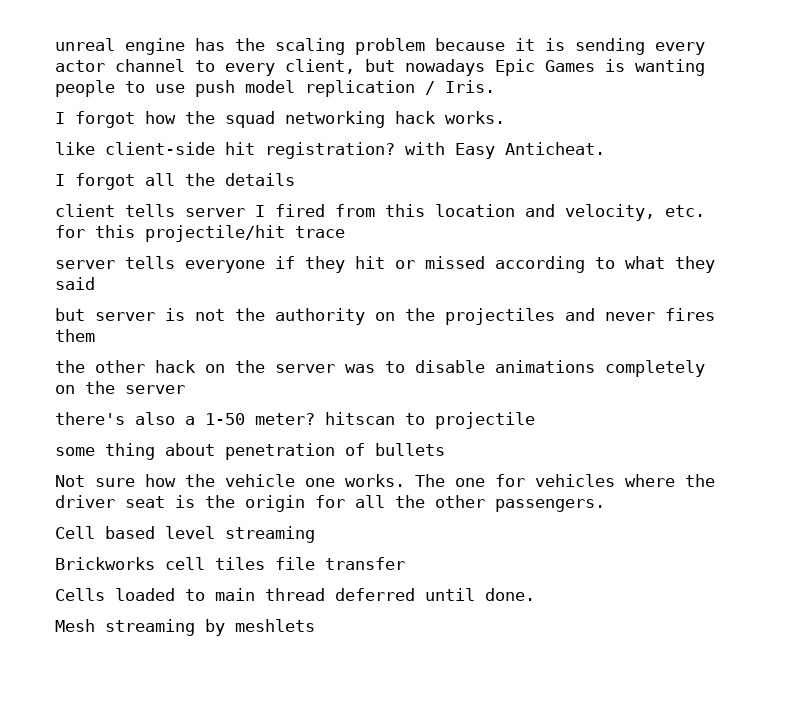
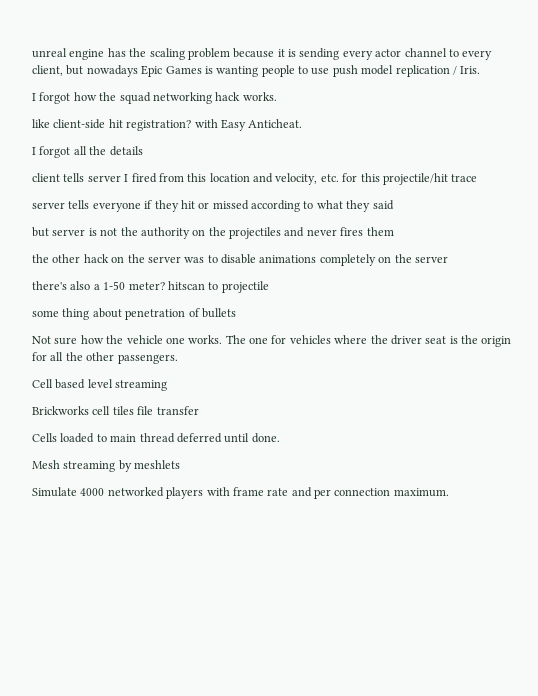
+ Simulate 4000 networked players with frame rate and per connection maximum.

